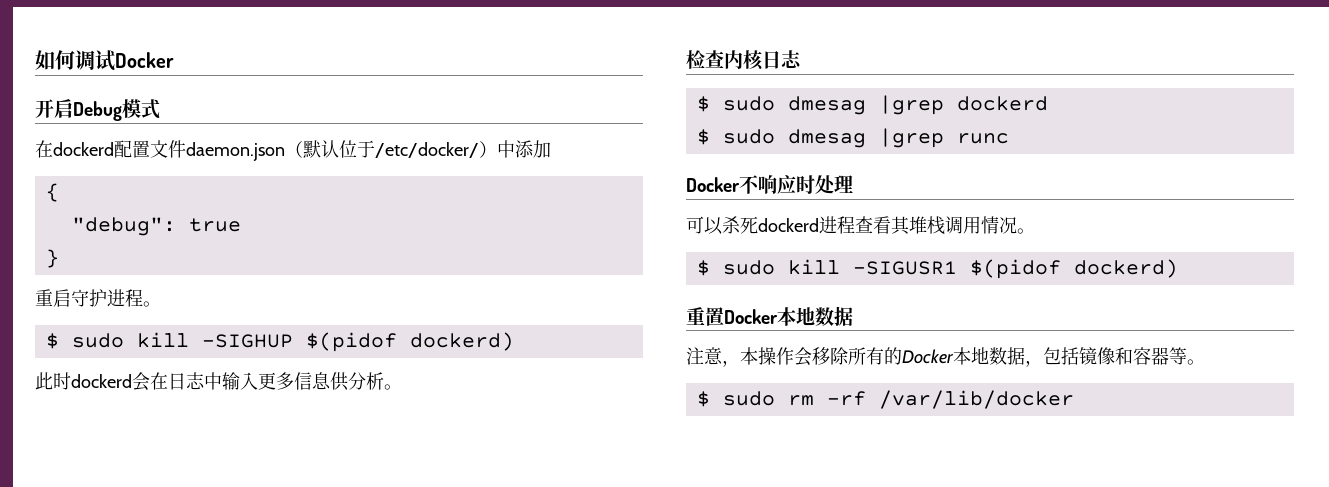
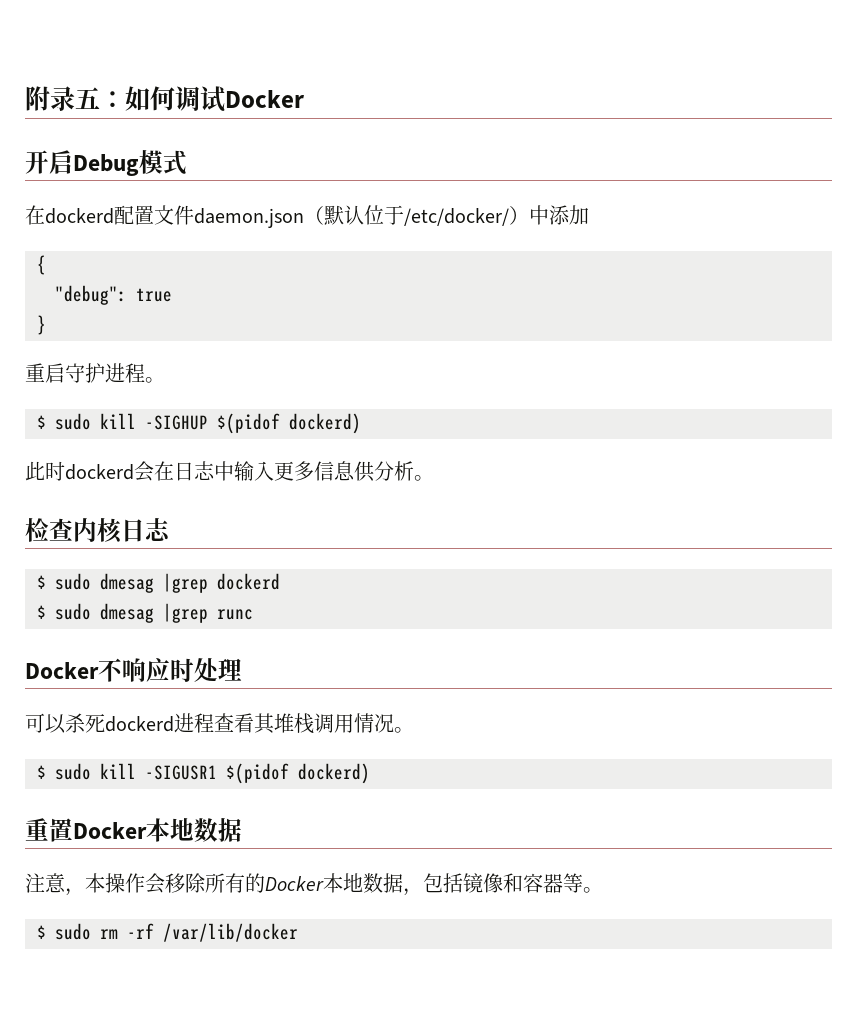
- 如何调试Docker
+ 附录五：如何调试Docker

